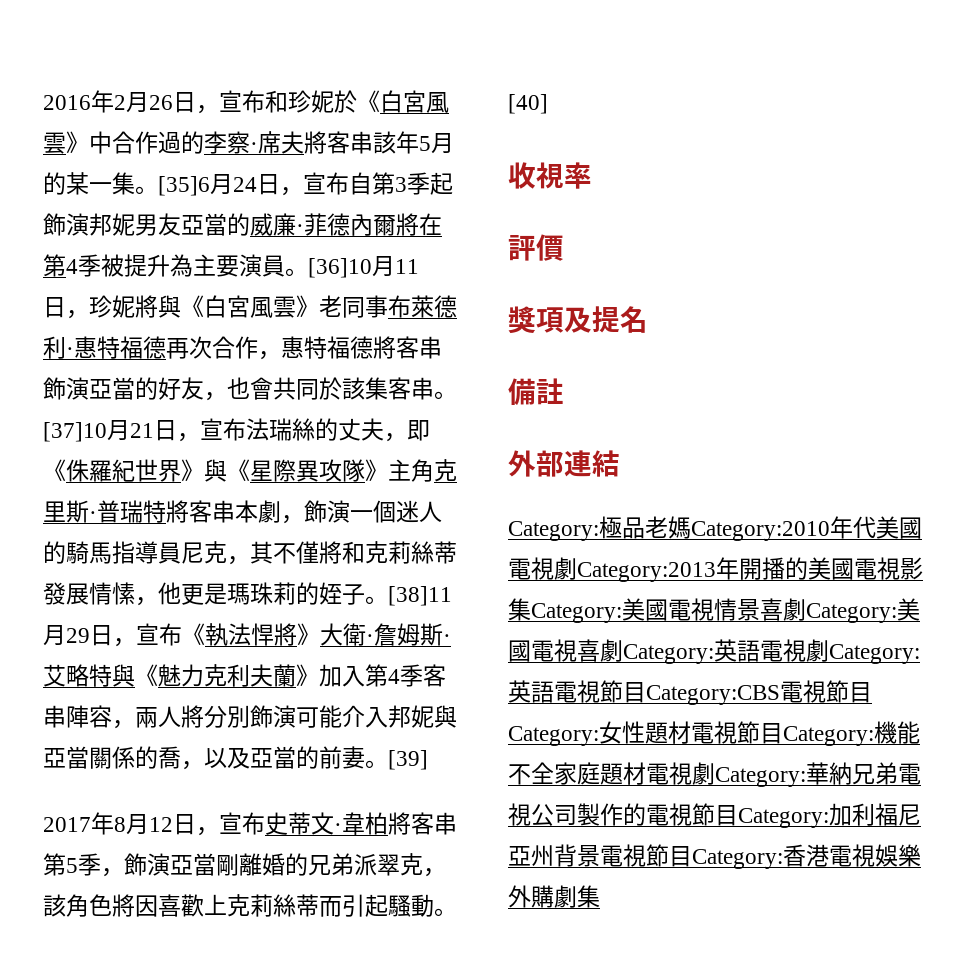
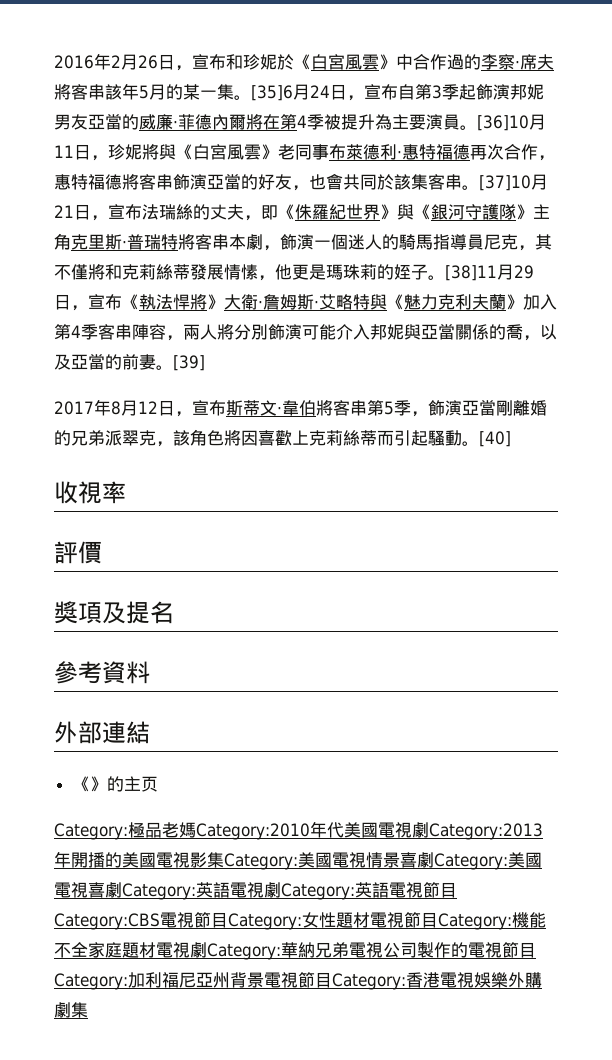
- [37]10月21日，宣布法瑞絲的丈夫，即《侏羅紀世界》與《星際異攻隊》主角克里斯·普瑞特將客串本劇，飾演一個迷人的騎馬指導員尼克，其不僅將和克莉絲蒂發展情愫，他更是瑪珠莉的姪子。
+ [37]10月21日，宣布法瑞絲的丈夫，即《侏羅紀世界》與《銀河守護隊》主角克里斯·普瑞特將客串本劇，飾演一個迷人的騎馬指導員尼克，其不僅將和克莉絲蒂發展情愫，他更是瑪珠莉的姪子。
- 2017年8月12日，宣布史蒂文·韋柏將客串第5季，飾演亞當剛離婚的兄弟派翠克，該角色將因喜歡上克莉絲蒂而引起騷動。
+ 2017年8月12日，宣布斯蒂文·韋伯將客串第5季，飾演亞當剛離婚的兄弟派翠克，該角色將因喜歡上克莉絲蒂而引起騷動。
- 備註
+ 參考資料
+ 《》的主页

